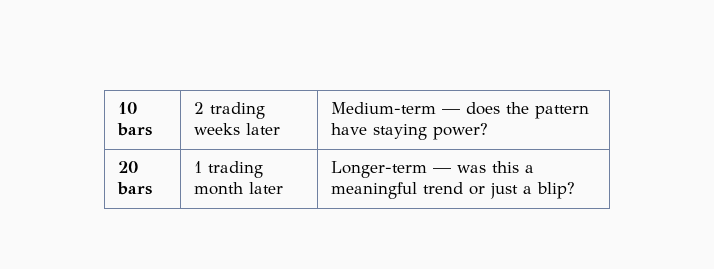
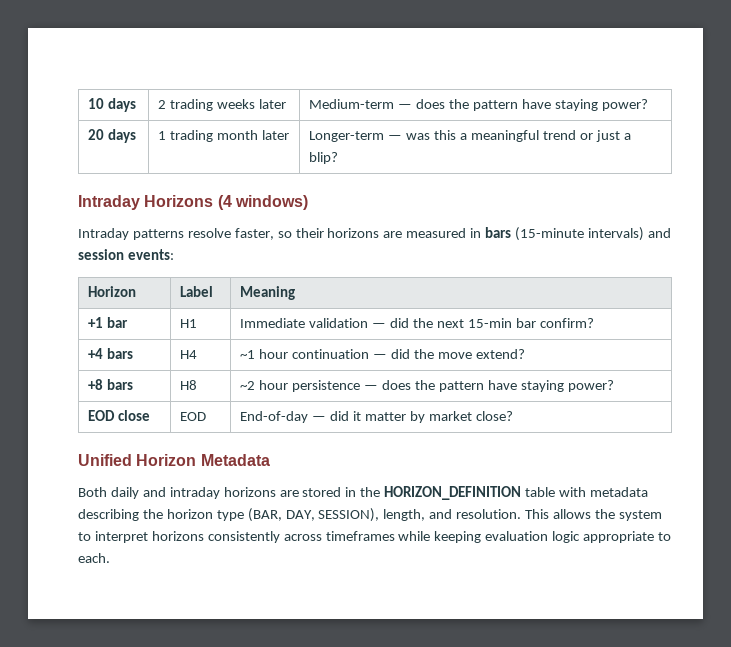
- 10 bars | 2 trading weeks later | Medium-term — does the pattern have staying power?
+ 10 days | 2 trading weeks later | Medium-term — does the pattern have staying power?
- 20 bars | 1 trading month later | Longer-term — was this a meaningful trend or just a blip?
+ 20 days | 1 trading month later | Longer-term — was this a meaningful trend or just a blip?
+ Intraday Horizons (4 windows)
+ Intraday patterns resolve faster, so their horizons are measured in bars (15-minute intervals) and session events:
+ Horizon | Label | Meaning
+ +1 bar | H1 | Immediate validation — did the next 15-min bar confirm?
+ +4 bars | H4 | ~1 hour continuation — did the move extend?
+ +8 bars | H8 | ~2 hour persistence — does the pattern have staying power?
+ EOD close | EOD | End-of-day — did it matter by market close?
+ Unified Horizon Metadata
+ Both daily and intraday horizons are stored in the HORIZON_DEFINITION table with metadata describing the horizon type (BAR, DAY, SESSION), length, and resolution. This allows the system to interpret horizons consistently across timeframes while keeping evaluation logic appropriate to each.

